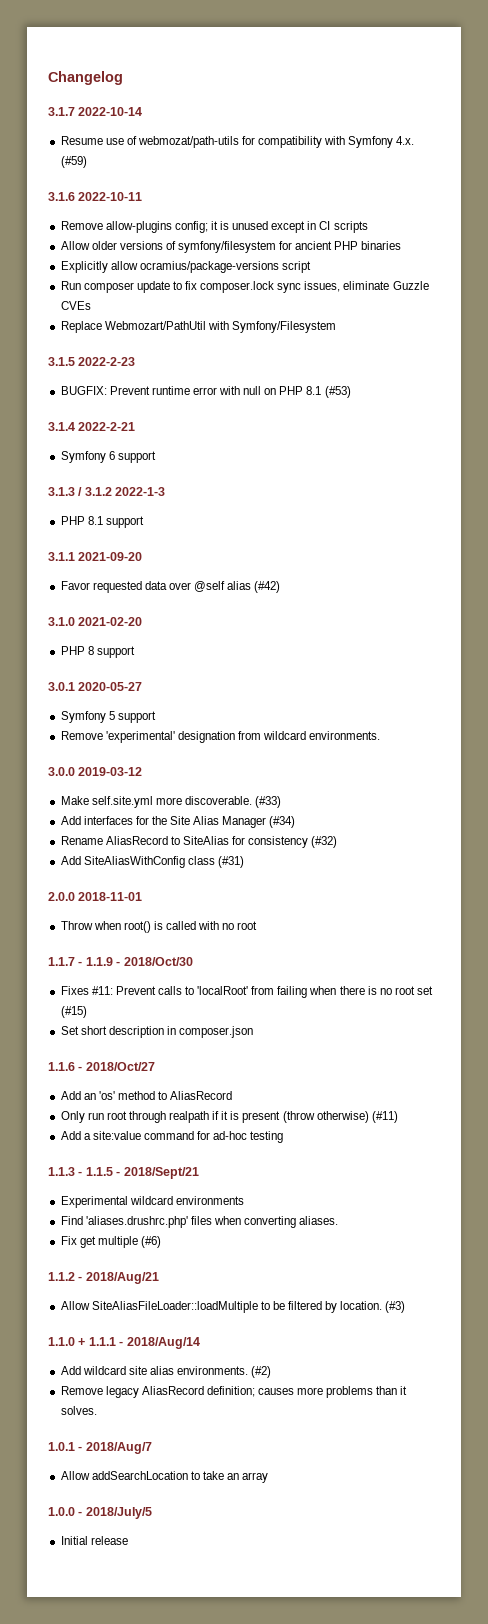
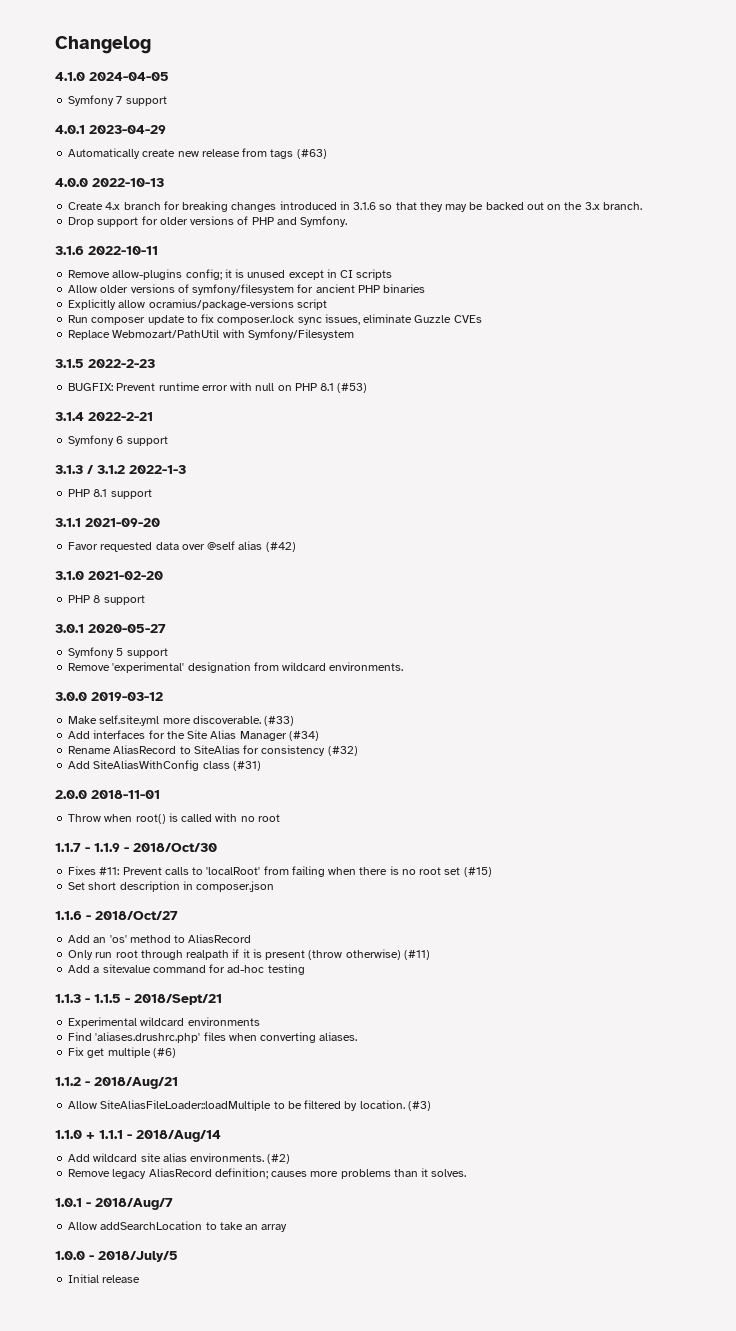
- 3.1.7 2022-10-14
- Resume use of webmozat/path-utils for compatibility with Symfony 4.x. (#59)
+ 4.1.0 2024-04-05
+ Symfony 7 support
+ 4.0.1 2023-04-29
+ Automatically create new release from tags (#63)
+ 4.0.0 2022-10-13
+ Create 4.x branch for breaking changes introduced in 3.1.6 so that they may be backed out on the 3.x branch.
+ Drop support for older versions of PHP and Symfony.

